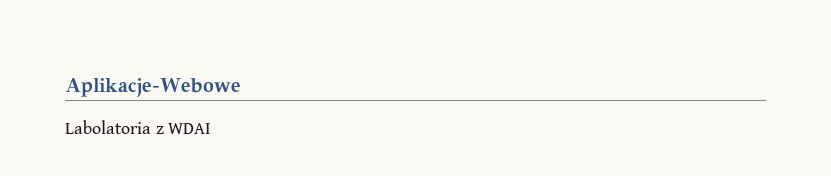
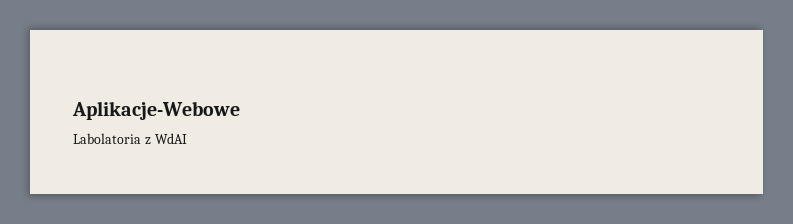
- Labolatoria z WDAI
+ Labolatoria z WdAI

